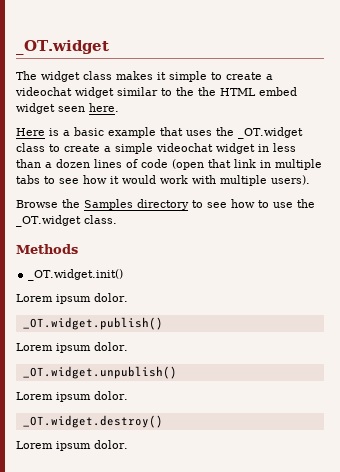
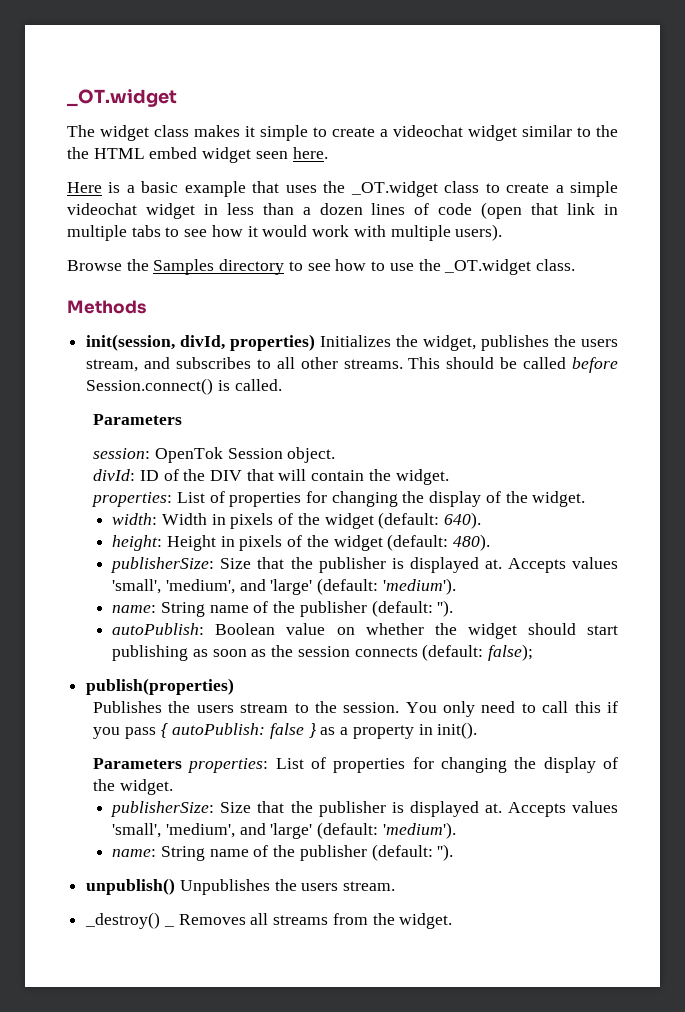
- _OT.widget.init()
- Lorem ipsum dolor.
- _OT.widget.publish()
- Lorem ipsum dolor.
- _OT.widget.unpublish()
- Lorem ipsum dolor.
- _OT.widget.destroy()
- Lorem ipsum dolor.
+ init(session, divId, properties) Initializes the widget, publishes the users stream, and subscribes to all other streams. This should be called before Session.connect() is called.
+ Parameters
+ session: OpenTok Session object.
+ divId: ID of the DIV that will contain the widget.
+ properties: List of properties for changing the display of the widget.
+ width: Width in pixels of the widget (default: 640).
+ height: Height in pixels of the widget (default: 480).
+ publisherSize: Size that the publisher is displayed at. Accepts values 'small', 'medium', and 'large' (default: 'medium').
+ name: String name of the publisher (default: '').
+ autoPublish: Boolean value on whether the widget should start publishing as soon as the session connects (default: false);
+ publish(properties)
+ Publishes the users stream to the session. You only need to call this if you pass { autoPublish: false } as a property in init().
+ Parameters properties: List of properties for changing the display of the widget.
+ publisherSize: Size that the publisher is displayed at. Accepts values 'small', 'medium', and 'large' (default: 'medium').
+ name: String name of the publisher (default: '').
+ unpublish() Unpublishes the users stream.
+ _destroy() _ Removes all streams from the widget.

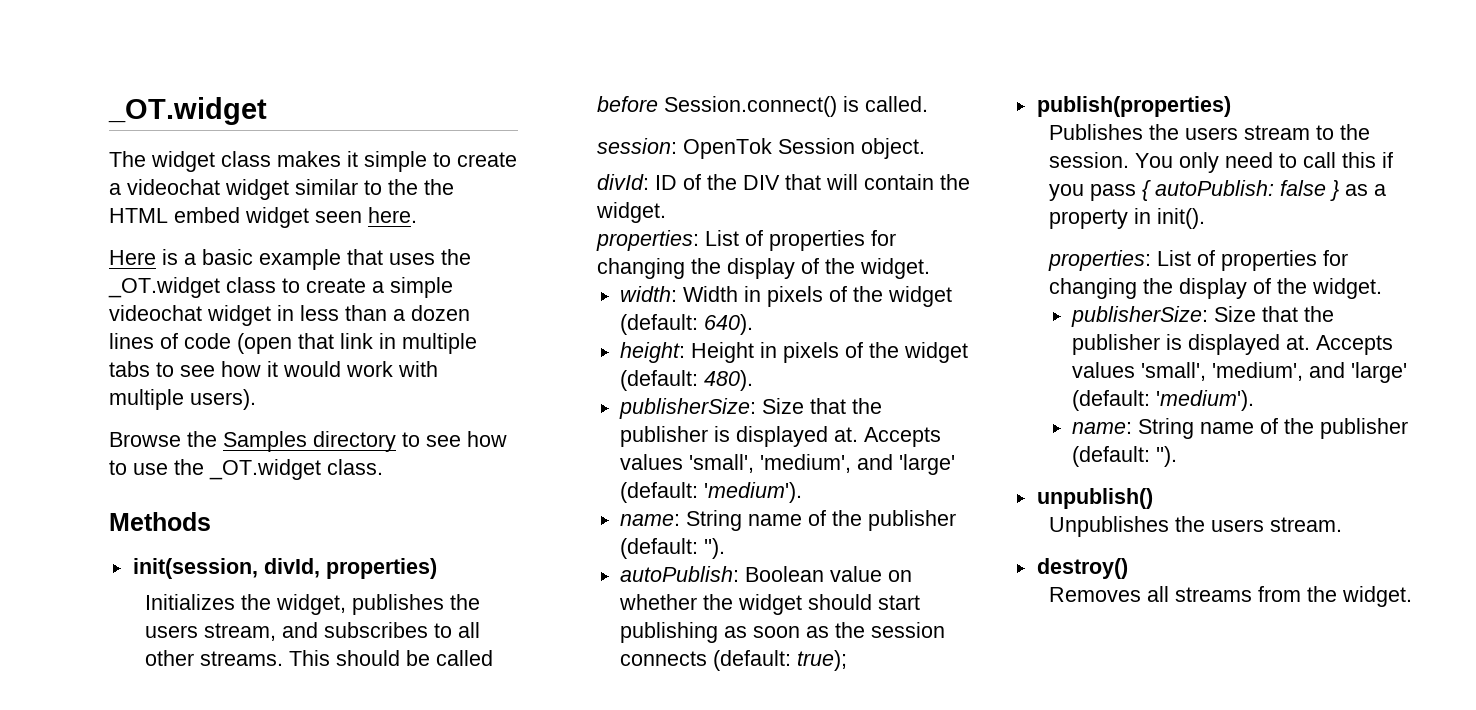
- init(session, divId, properties) Initializes the widget, publishes the users stream, and subscribes to all other streams.
+ init(session, divId, properties)
+ Initializes the widget, publishes the users stream, and subscribes to all other streams.
  This should be called before Session.connect() is called.
- Parameters
- autoPublish: Boolean value on whether the widget should start publishing as soon as the session connects (default: false);
+ autoPublish: Boolean value on whether the widget should start publishing as soon as the session connects (default: true);
  You only need to call this if you pass { autoPublish: false } as a property in init().
- Parameters properties: List of properties for changing the display of the widget.
+ properties: List of properties for changing the display of the widget.
- unpublish() Unpublishes the users stream.
+ unpublish()
+ Unpublishes the users stream.
- _destroy() _ Removes all streams from the widget.
+ destroy()
+ Removes all streams from the widget.

